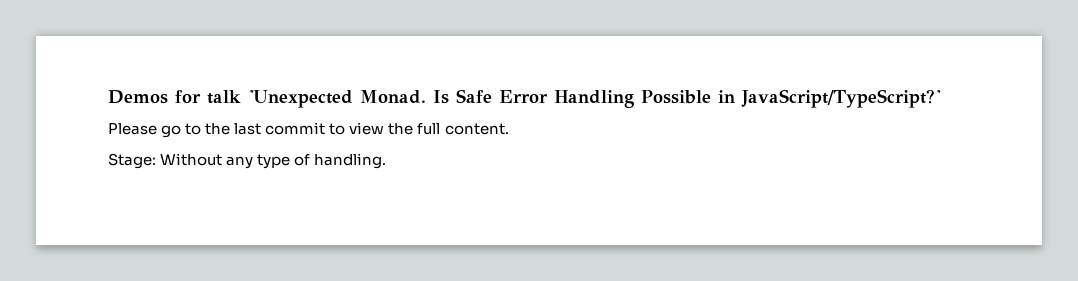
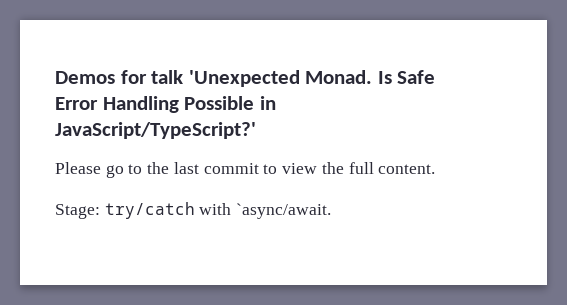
- Stage: Without any type of handling.
+ Stage: try/catch with `async/await.

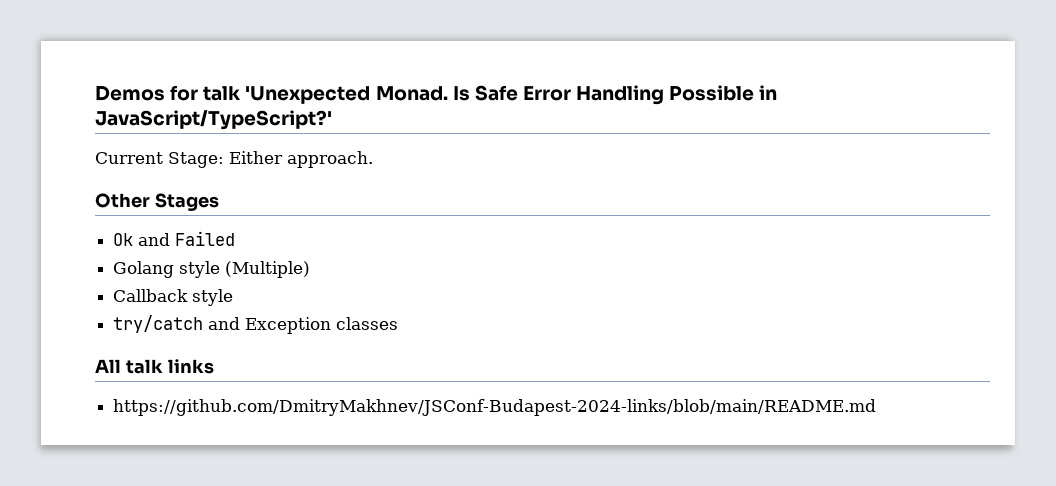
- Please go to the last commit to view the full content.
- Stage: try/catch with `async/await.
+ Current Stage: Either approach.
+ Other Stages
+ Ok and Failed
+ Golang style (Multiple)
+ Callback style
+ try/catch and Exception classes
+ All talk links
+ https://github.com/DmitryMakhnev/JSConf-Budapest-2024-links/blob/main/README.md

